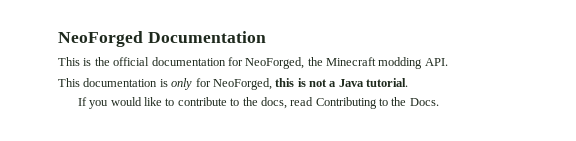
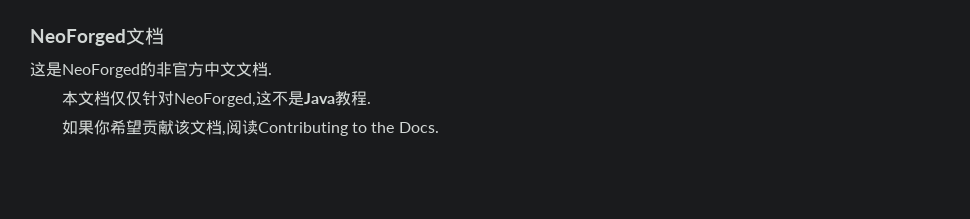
- NeoForged Documentation
- This is the official documentation for NeoForged, the Minecraft modding API.
- This documentation is only for NeoForged, this is not a Java tutorial.
- If you would like to contribute to the docs, read Contributing to the Docs.
+ NeoForged文档
+ 这是NeoForged的非官方中文文档.
+ 本文档仅仅针对NeoForged,这不是Java教程.
+ 如果你希望贡献该文档,阅读Contributing to the Docs.

